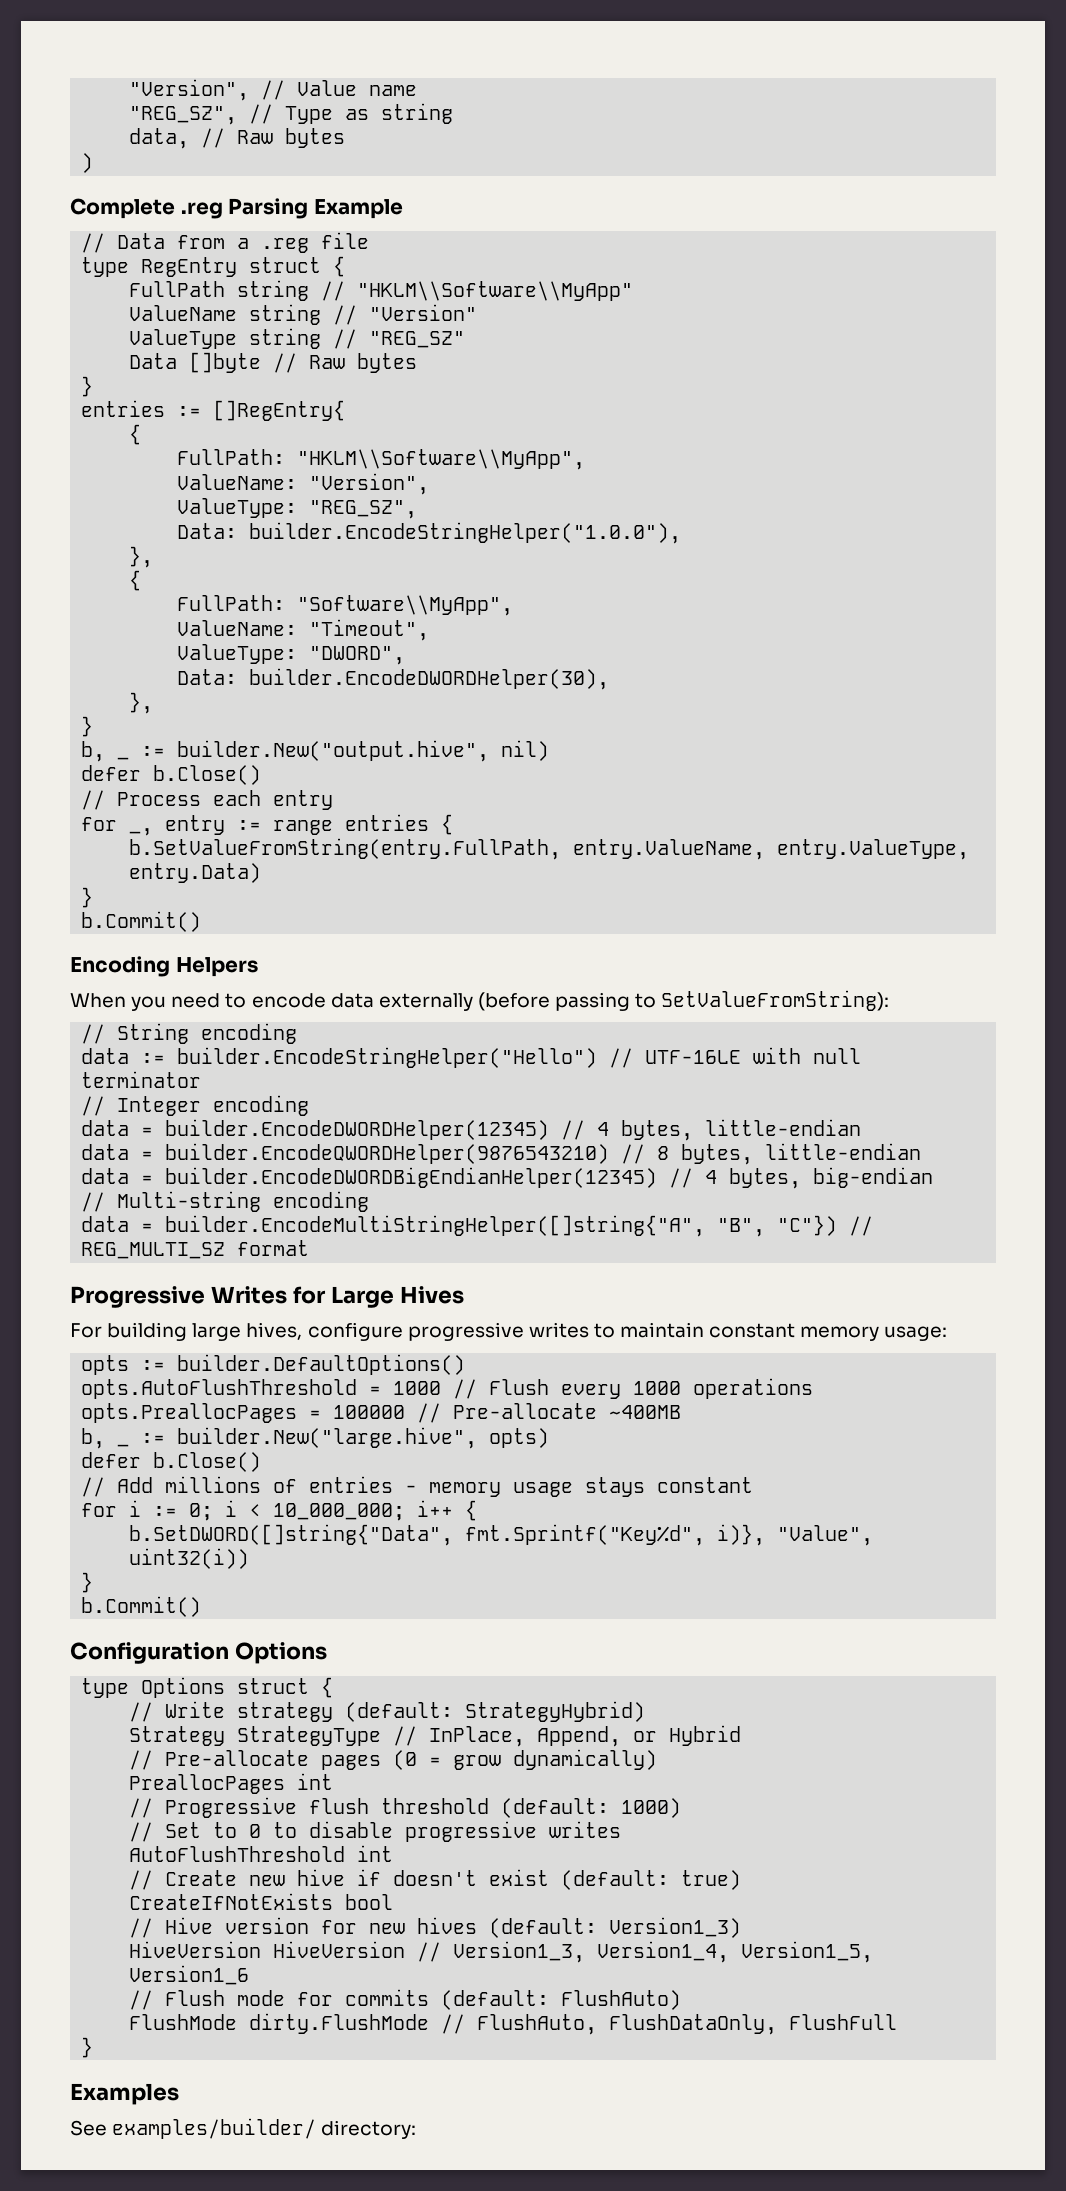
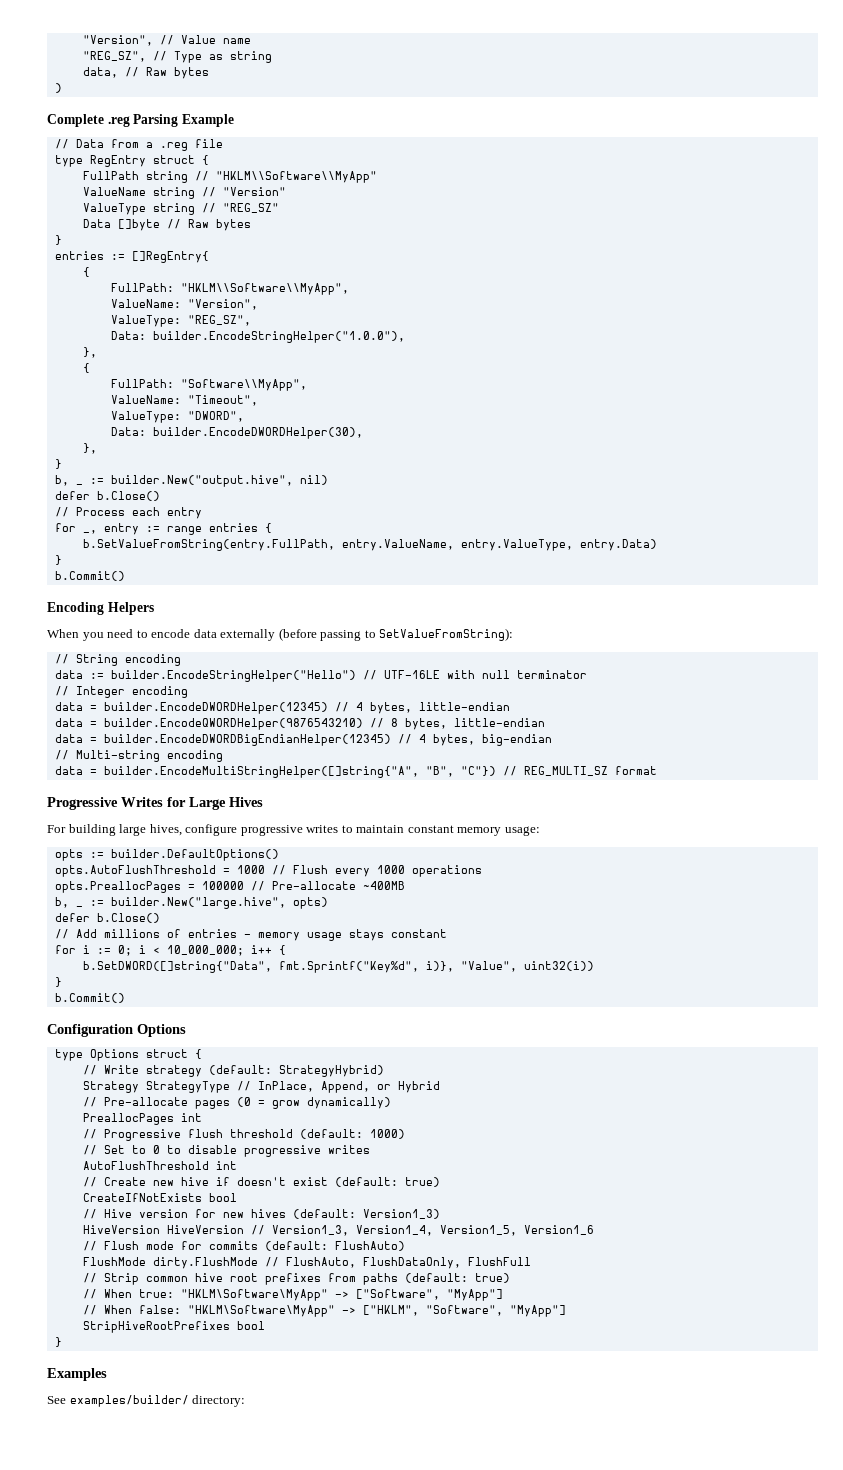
+ // Strip common hive root prefixes from paths (default: true)
+ // When true: "HKLM\Software\MyApp" -> ["Software", "MyApp"]
+ // When false: "HKLM\Software\MyApp" -> ["HKLM", "Software", "MyApp"]
+ StripHiveRootPrefixes bool

